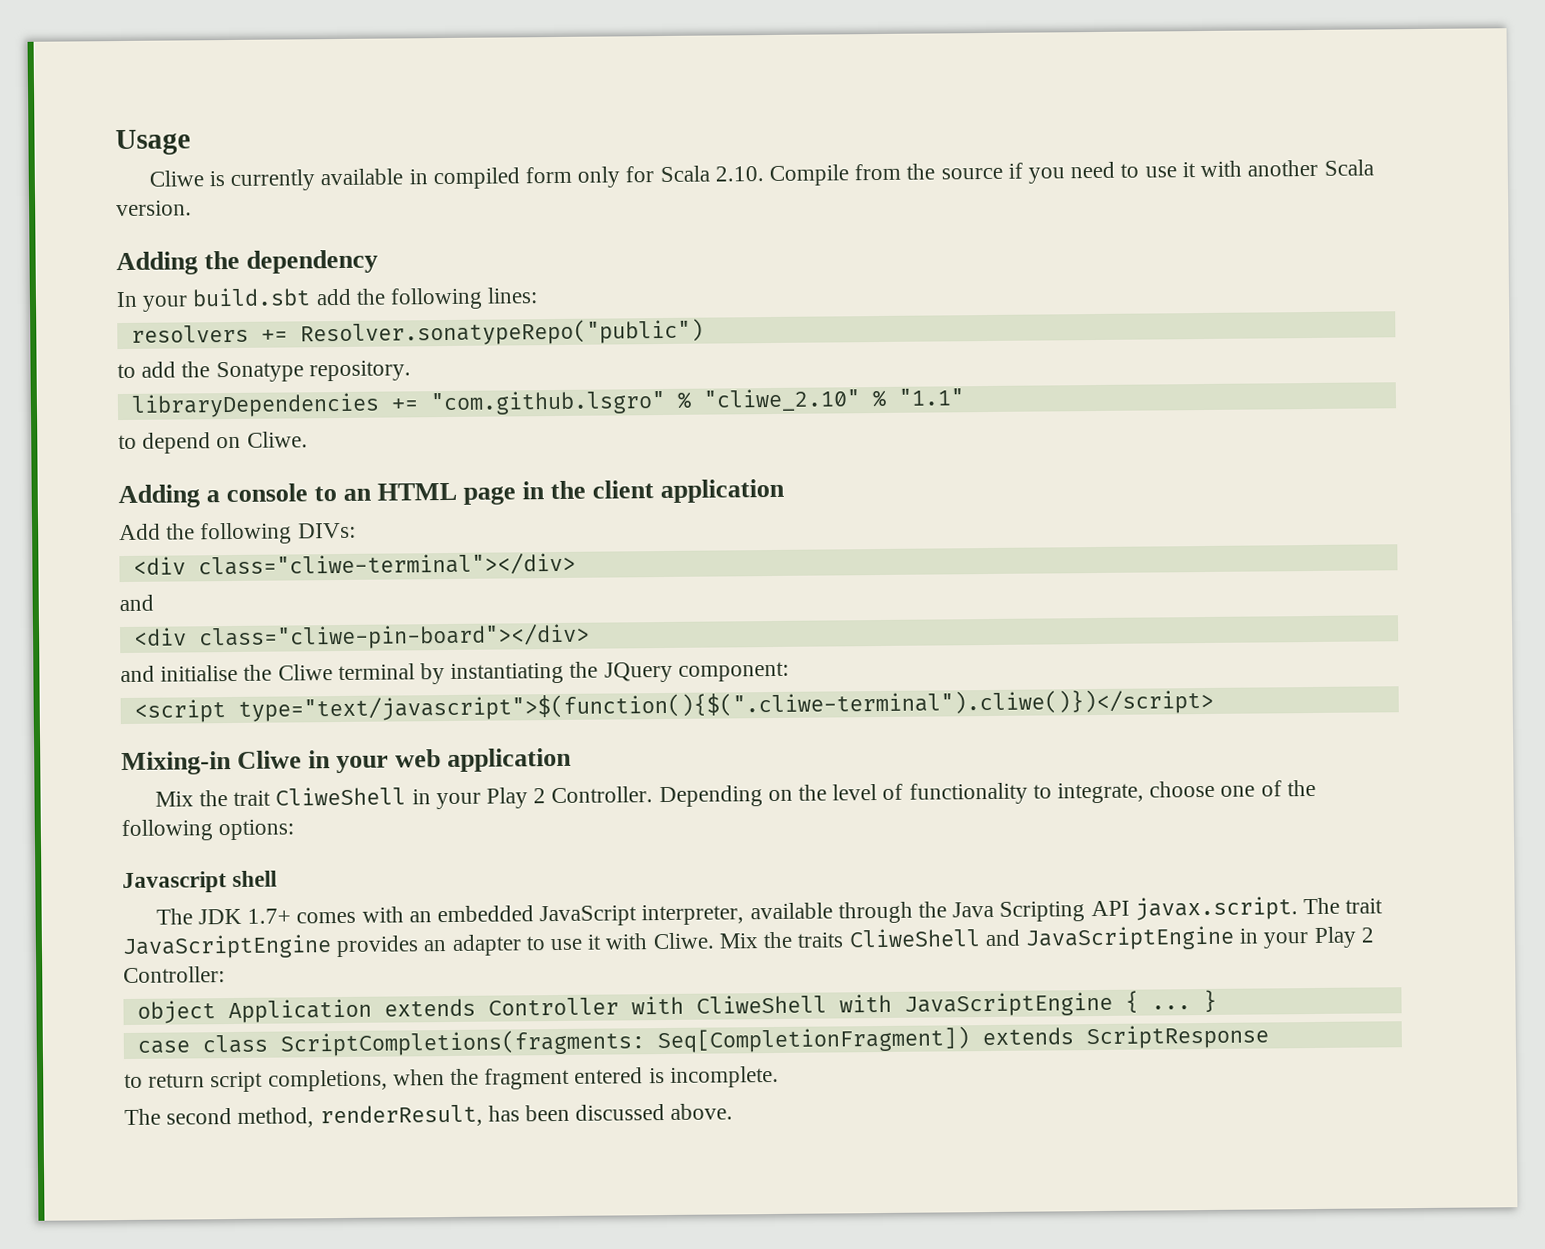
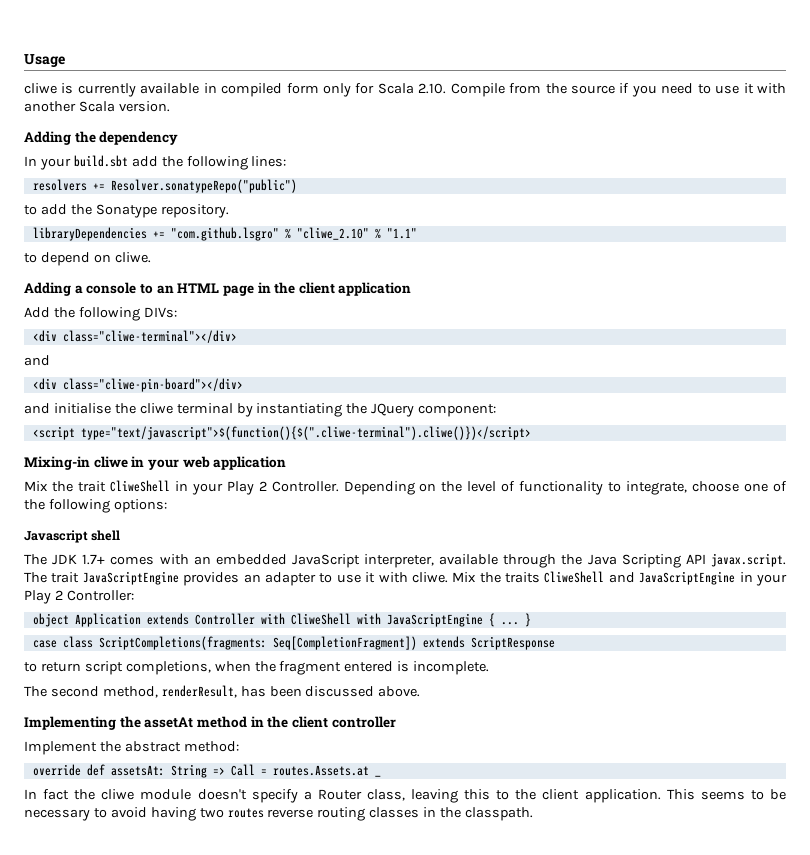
- Cliwe is currently available in compiled form only for Scala 2.10. Compile from the source if you need to use it with another Scala version.
+ cliwe is currently available in compiled form only for Scala 2.10. Compile from the source if you need to use it with another Scala version.
- to depend on Cliwe.
+ to depend on cliwe.
- and initialise the Cliwe terminal by instantiating the JQuery component:
+ and initialise the cliwe terminal by instantiating the JQuery component:
- Mixing-in Cliwe in your web application
+ Mixing-in cliwe in your web application
- The JDK 1.7+ comes with an embedded JavaScript interpreter, available through the Java Scripting API javax.script. The trait JavaScriptEngine provides an adapter to use it with Cliwe.
+ The JDK 1.7+ comes with an embedded JavaScript interpreter, available through the Java Scripting API javax.script. The trait JavaScriptEngine provides an adapter to use it with cliwe.
+ Implementing the assetAt method in the client controller
+ Implement the abstract method:
+ override def assetsAt: String => Call = routes.Assets.at _
+ In fact the cliwe module doesn't specify a Router class, leaving this to the client application. This seems to be necessary to avoid having two routes reverse routing classes in the classpath.

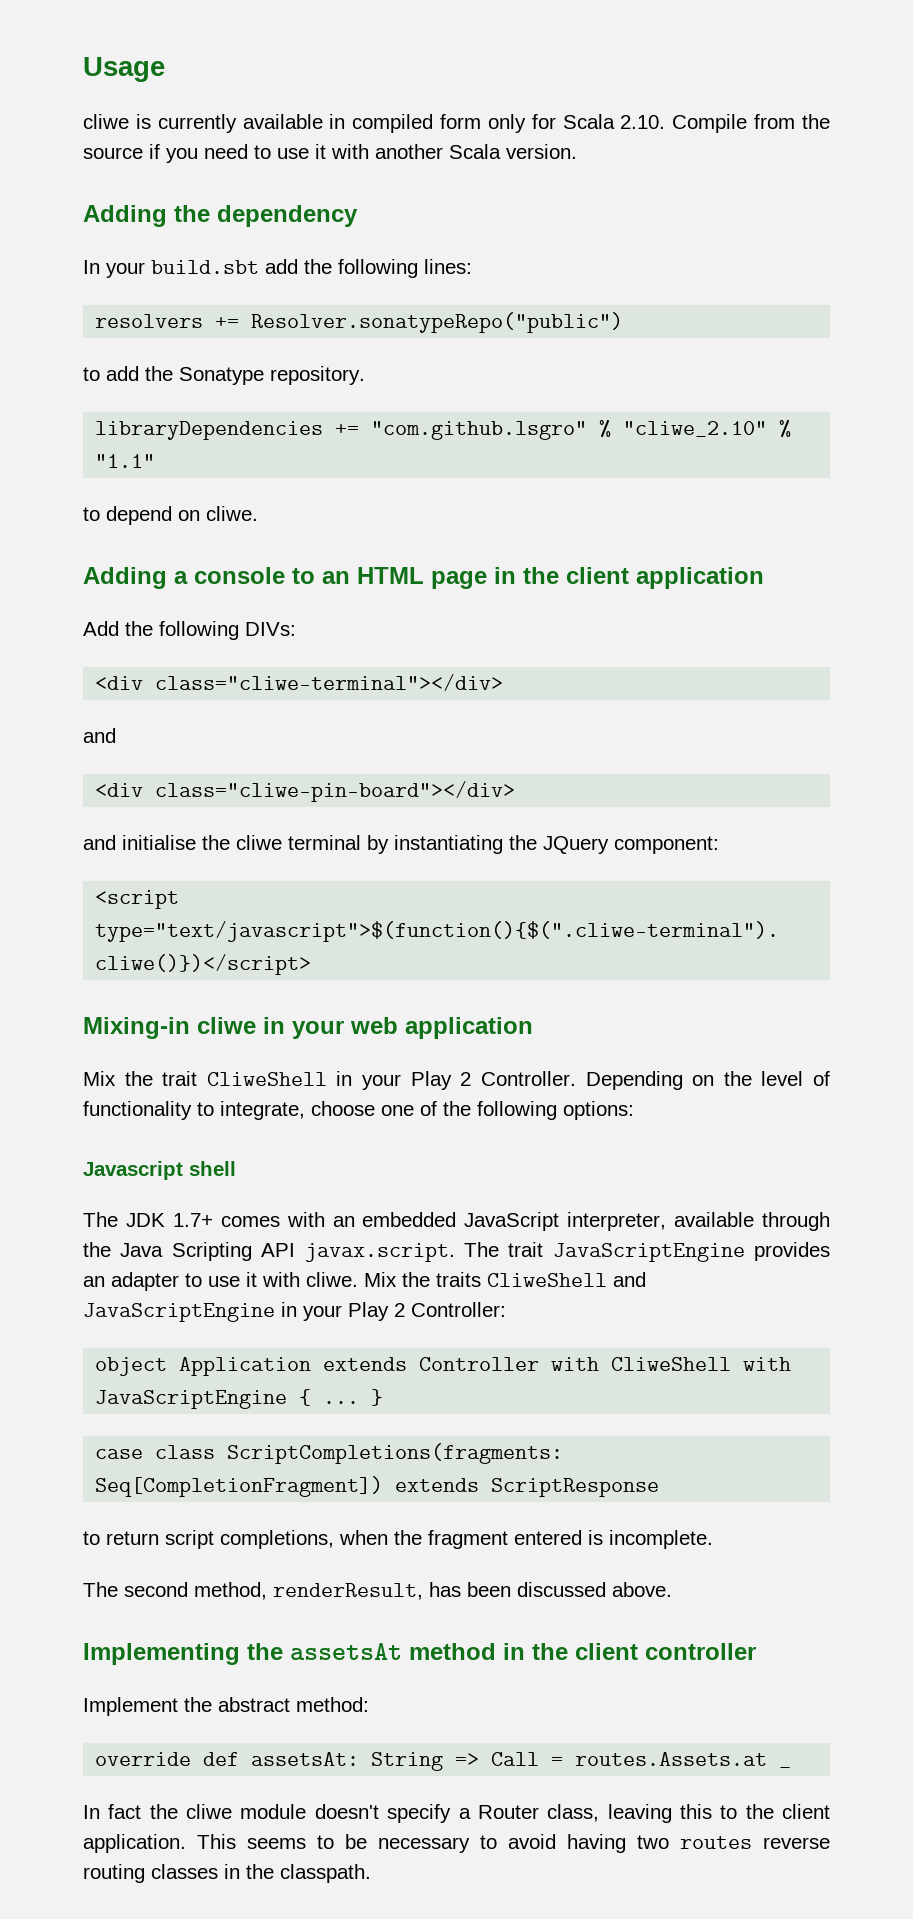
- Implementing the assetAt method in the client controller
+ Implementing the assetsAt method in the client controller

